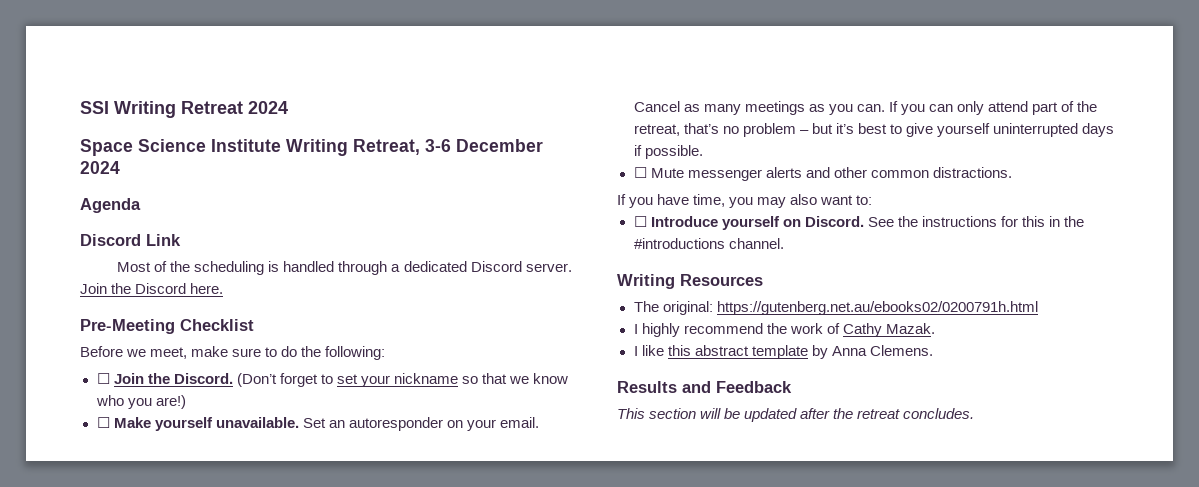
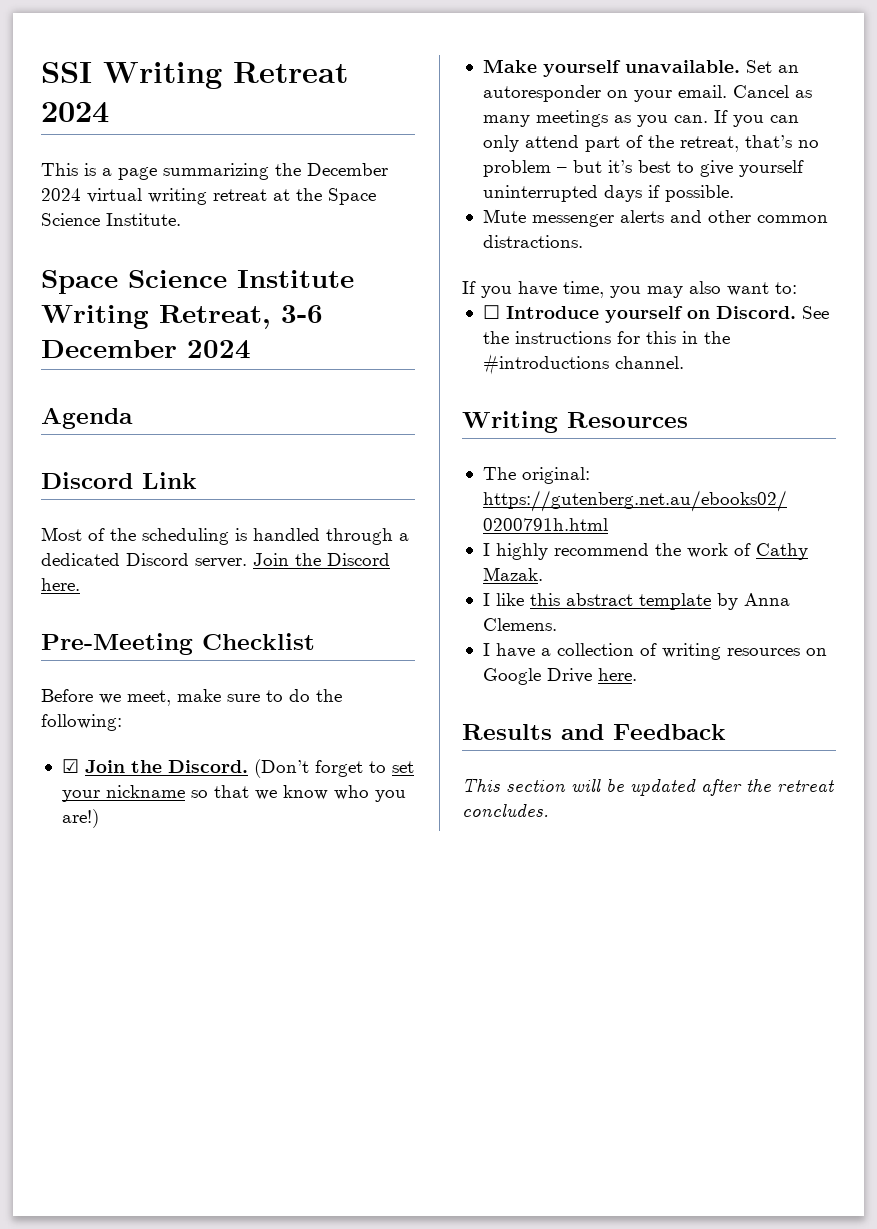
+ This is a page summarizing the December 2024 virtual writing retreat at the Space Science Institute.
- ☐ Join the Discord.
+ ☑ Join the Discord.
- ☐ Make yourself unavailable.
+ Make yourself unavailable.
- ☐ Mute messenger alerts and other common distractions.
+ Mute messenger alerts and other common distractions.
+ I have a collection of writing resources on Google Drive here.

